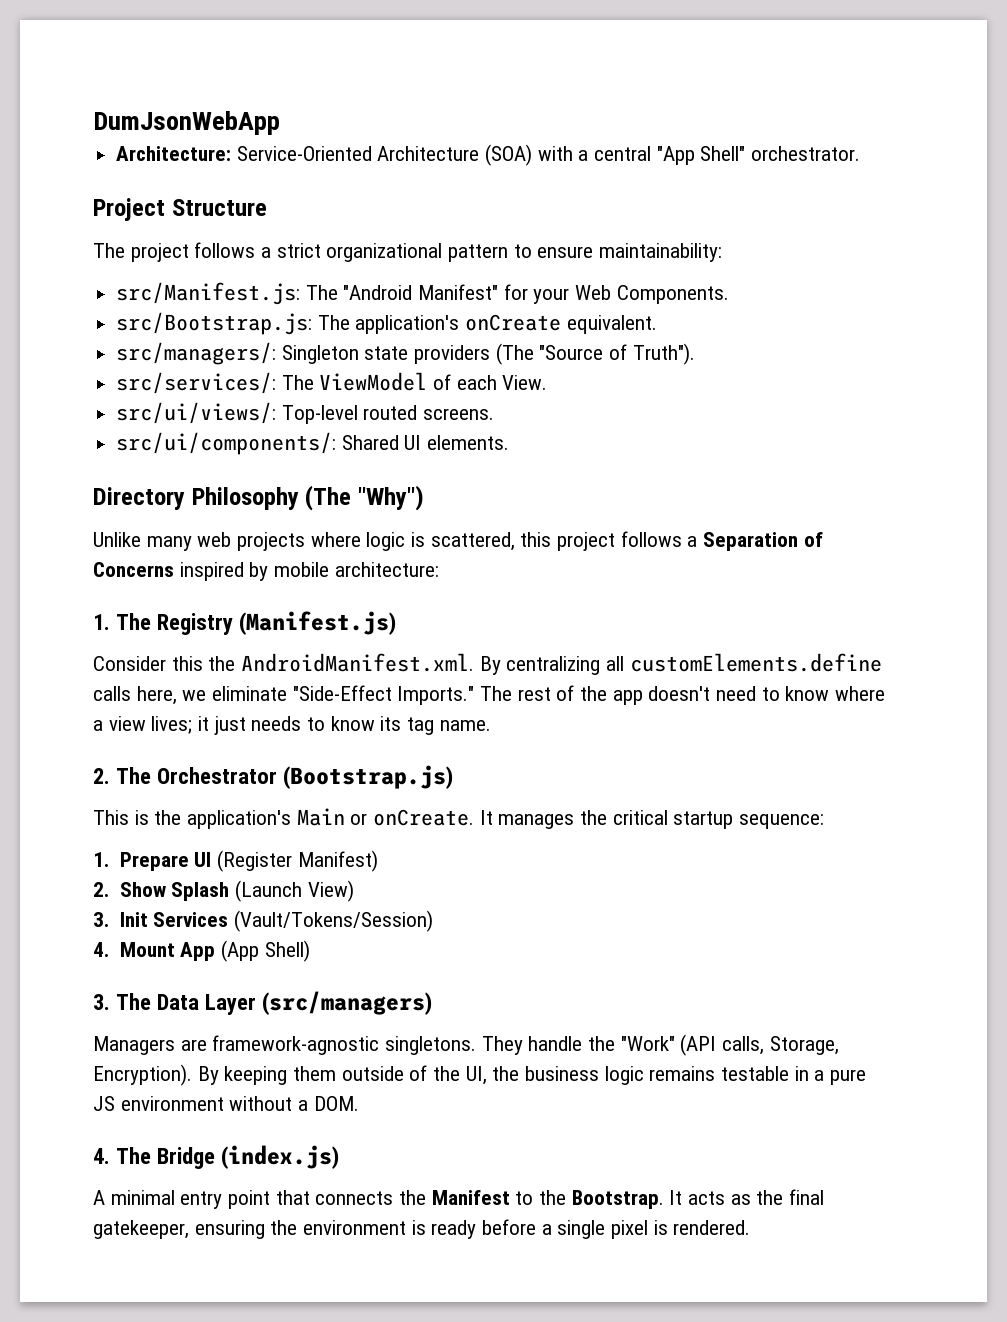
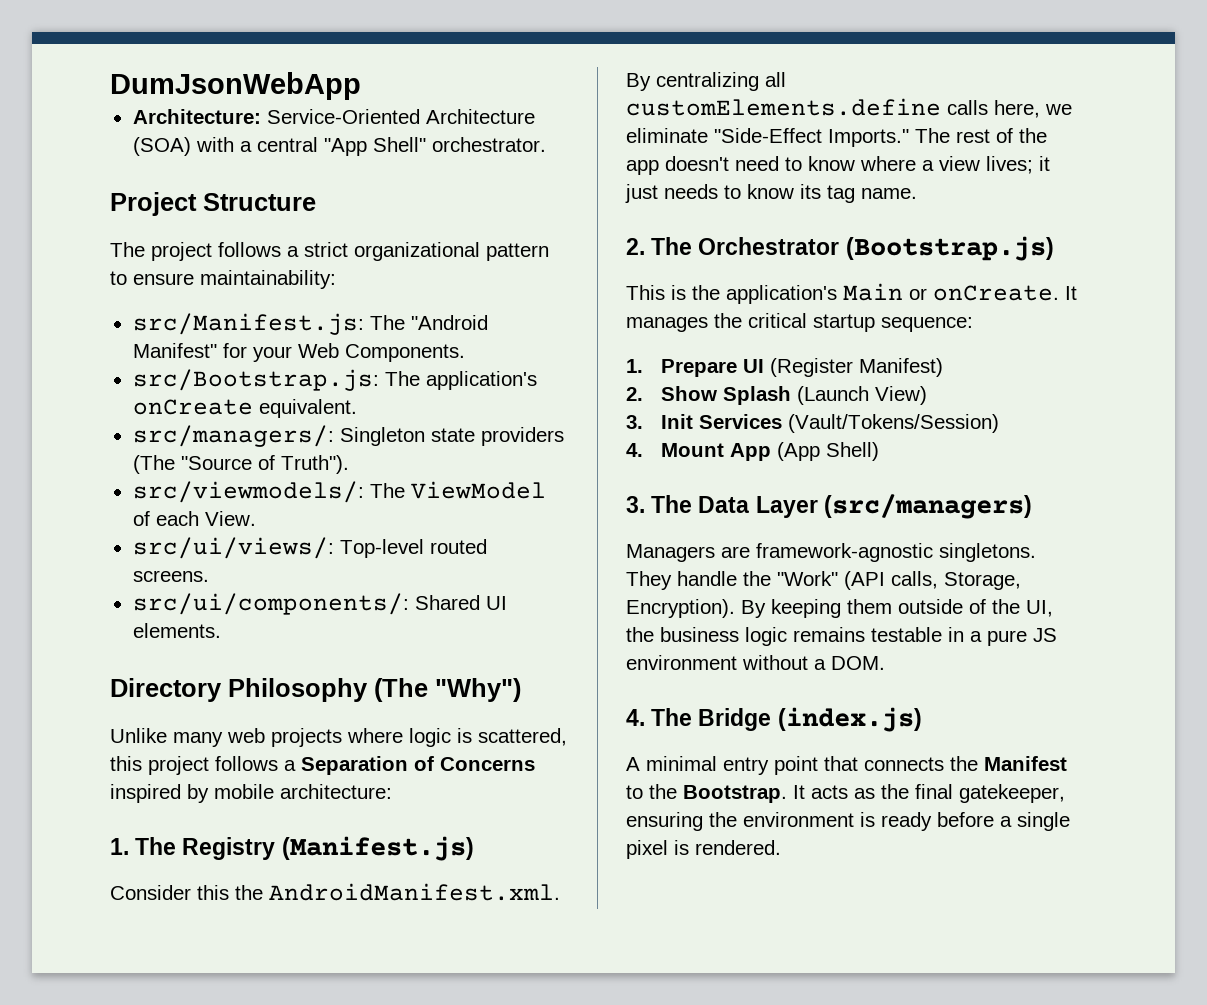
- src/services/: The ViewModel of each View.
+ src/viewmodels/: The ViewModel of each View.

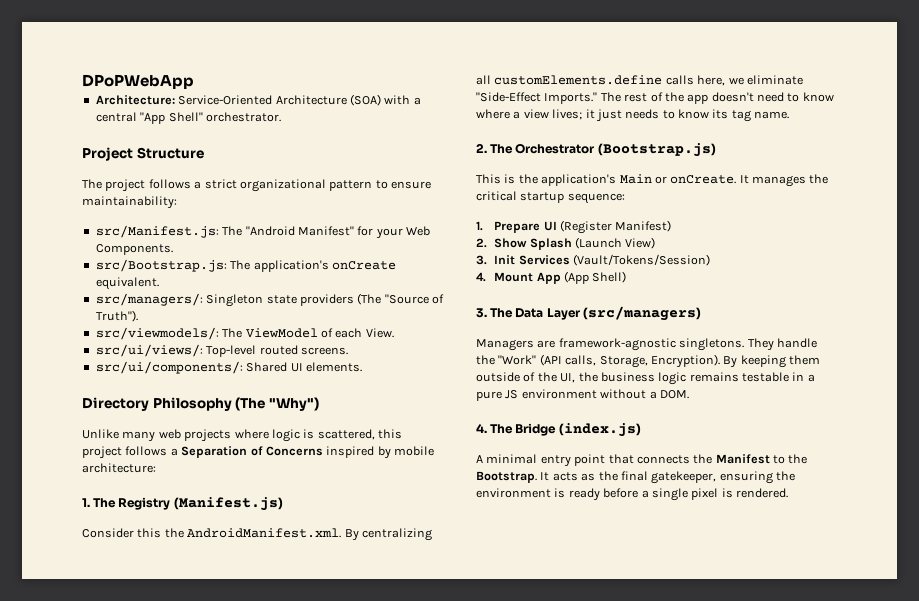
- DumJsonWebApp
+ DPoPWebApp

